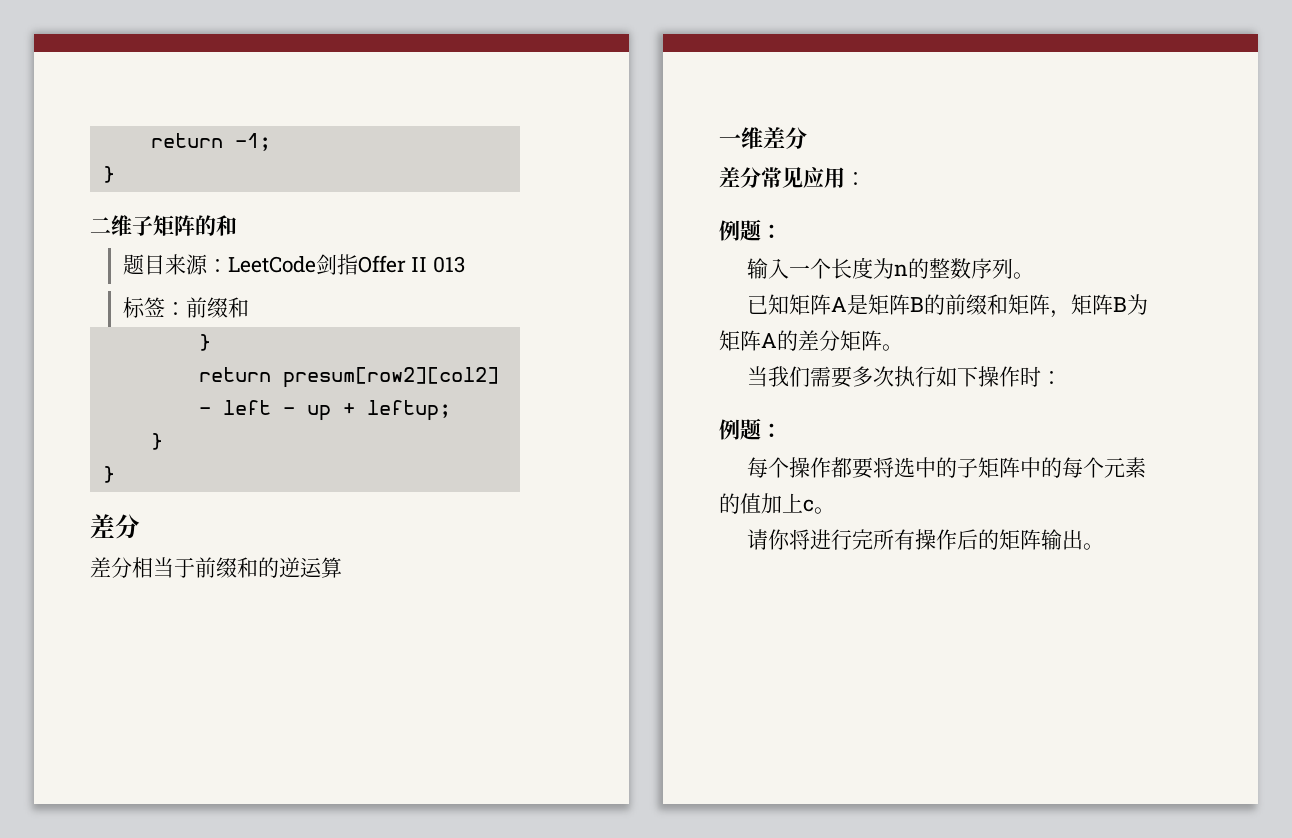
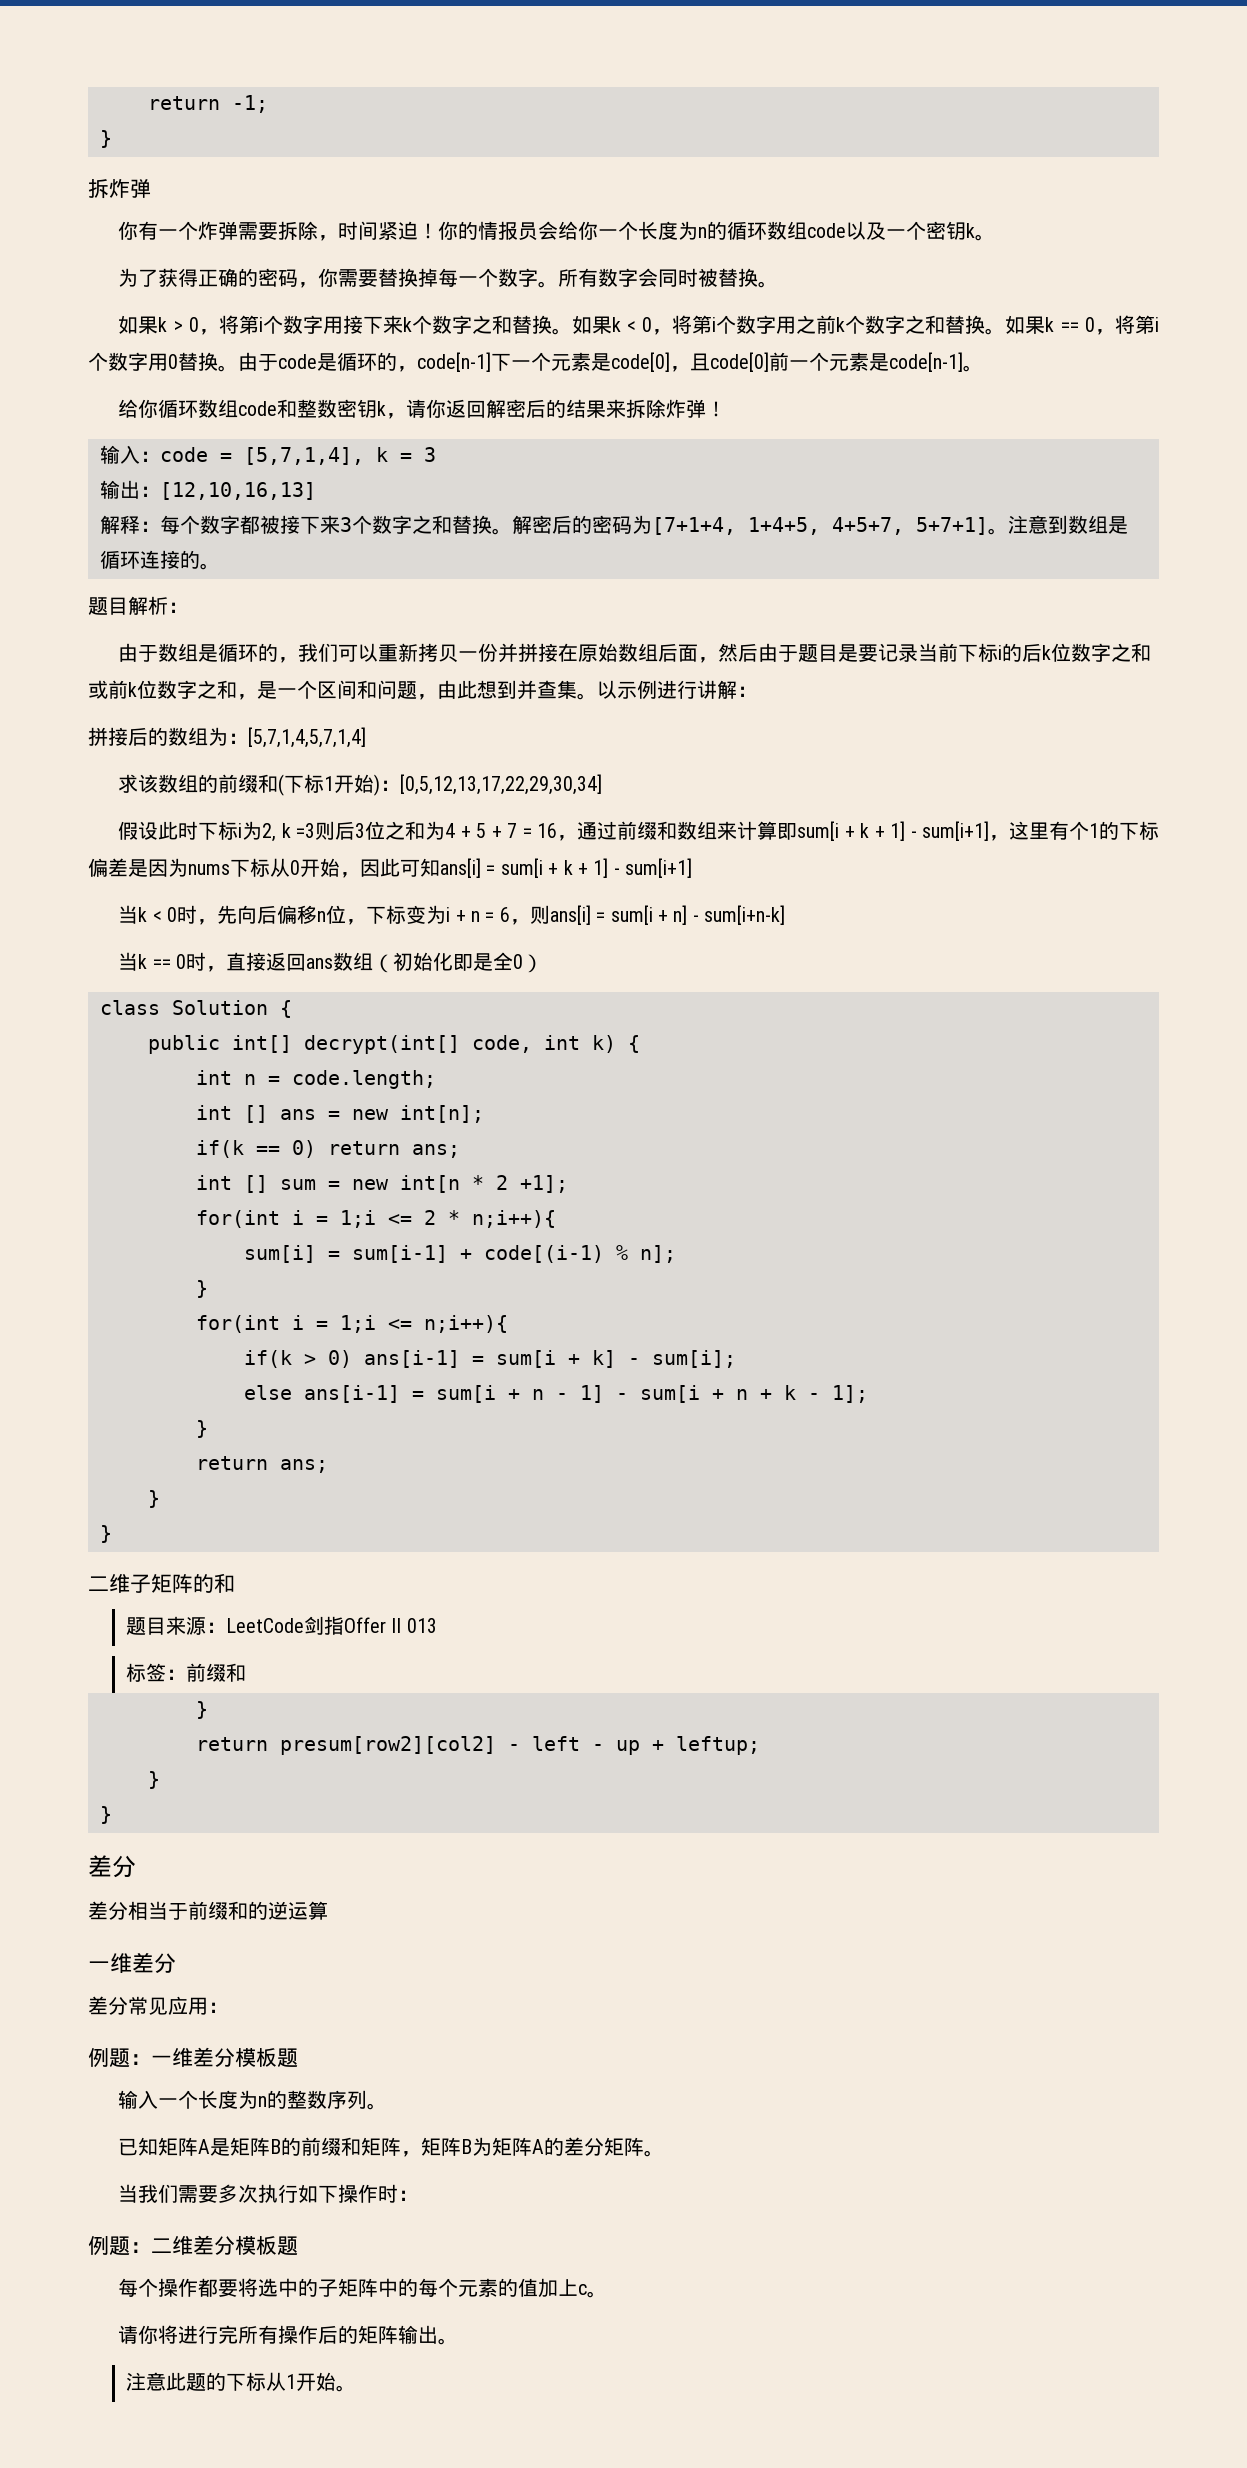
+ 拆炸弹
+ 你有一个炸弹需要拆除，时间紧迫！你的情报员会给你一个长度为n的循环数组code以及一个密钥k。
+ 为了获得正确的密码，你需要替换掉每一个数字。所有数字会同时被替换。
+ 如果k > 0，将第i个数字用接下来k个数字之和替换。如果k < 0，将第i个数字用之前k个数字之和替换。如果k == 0，将第i个数字用0替换。由于code是循环的，code[n-1]下一个元素是code[0]，且code[0]前一个元素是code[n-1]。
+ 给你循环数组code和整数密钥k，请你返回解密后的结果来拆除炸弹！
+ 输入：code = [5,7,1,4], k = 3
+ 输出：[12,10,16,13]
+ 解释：每个数字都被接下来3个数字之和替换。解密后的密码为[7+1+4, 1+4+5, 4+5+7, 5+7+1]。注意到数组是循环连接的。
+ 题目解析：
+ 由于数组是循环的，我们可以重新拷贝一份并拼接在原始数组后面，然后由于题目是要记录当前下标i的后k位数字之和或前k位数字之和，是一个区间和问题，由此想到并查集。以示例进行讲解：
+ 拼接后的数组为：[5,7,1,4,5,7,1,4]
+ 求该数组的前缀和(下标1开始)：[0,5,12,13,17,22,29,30,34]
+ 假设此时下标i为2, k =3则后3位之和为4 + 5 + 7 = 16，通过前缀和数组来计算即sum[i + k + 1] - sum[i+1]，这里有个1的下标偏差是因为nums下标从0开始，因此可知ans[i] = sum[i + k + 1] - sum[i+1]
+ 当k < 0时，先向后偏移n位，下标变为i + n = 6，则ans[i] = sum[i + n] - sum[i+n-k]
+ 当k == 0时，直接返回ans数组（初始化即是全0）
+ class Solution {
+ public int[] decrypt(int[] code, int k) {
+ int n = code.length;
+ int [] ans = new int[n];
+ if(k == 0) return ans;
+ int [] sum = new int[n * 2 +1];
+ for(int i = 1;i <= 2 * n;i++){
+ sum[i] = sum[i-1] + code[(i-1) % n];
+ }
+ for(int i = 1;i <= n;i++){
+ if(k > 0) ans[i-1] = sum[i + k] - sum[i];
+ else ans[i-1] = sum[i + n - 1] - sum[i + n + k - 1];
+ }
+ return ans;
+ }
+ }
  差分常见应用：
- 例题：
+ 例题：一维差分模板题
  当我们需要多次执行如下操作时：
- 例题：
+ 例题：二维差分模板题
+ 注意此题的下标从1开始。

